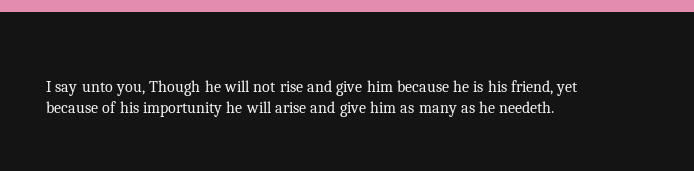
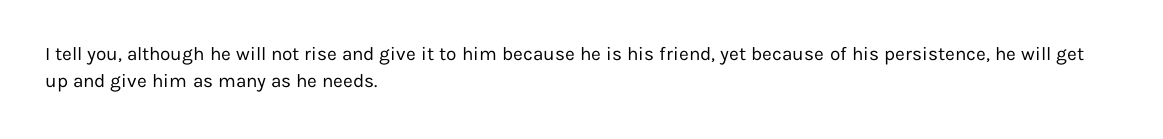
- I say unto you, Though he will not rise and give him because he is his friend, yet because of his importunity he will arise and give him as many as he needeth.
+ I tell you, although he will not rise and give it to him because he is his friend, yet because of his persistence, he will get up and give him as many as he needs.

